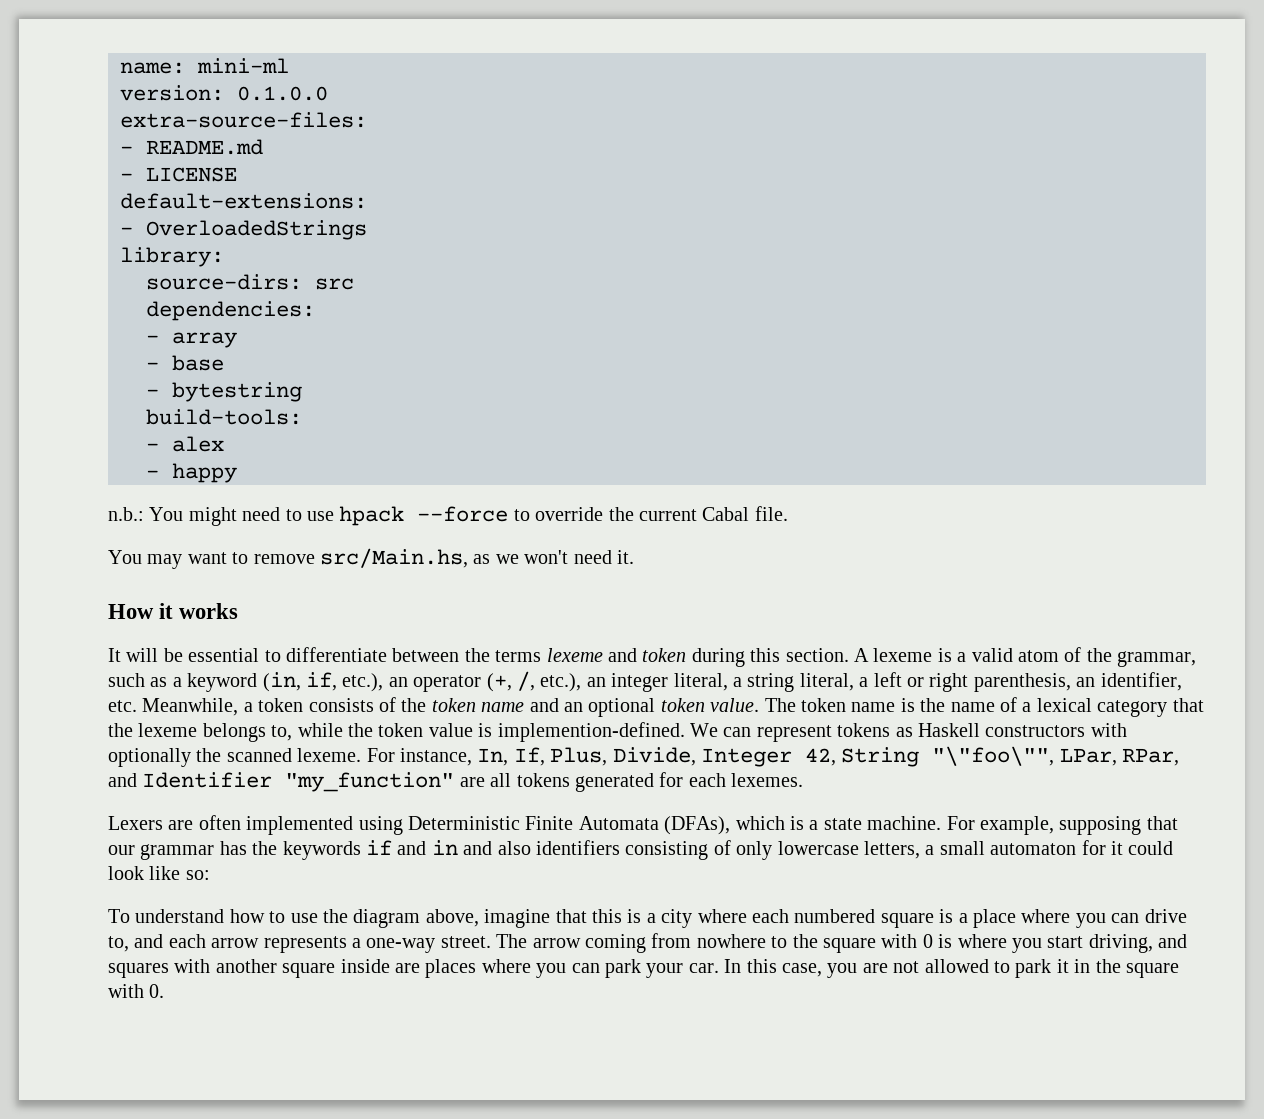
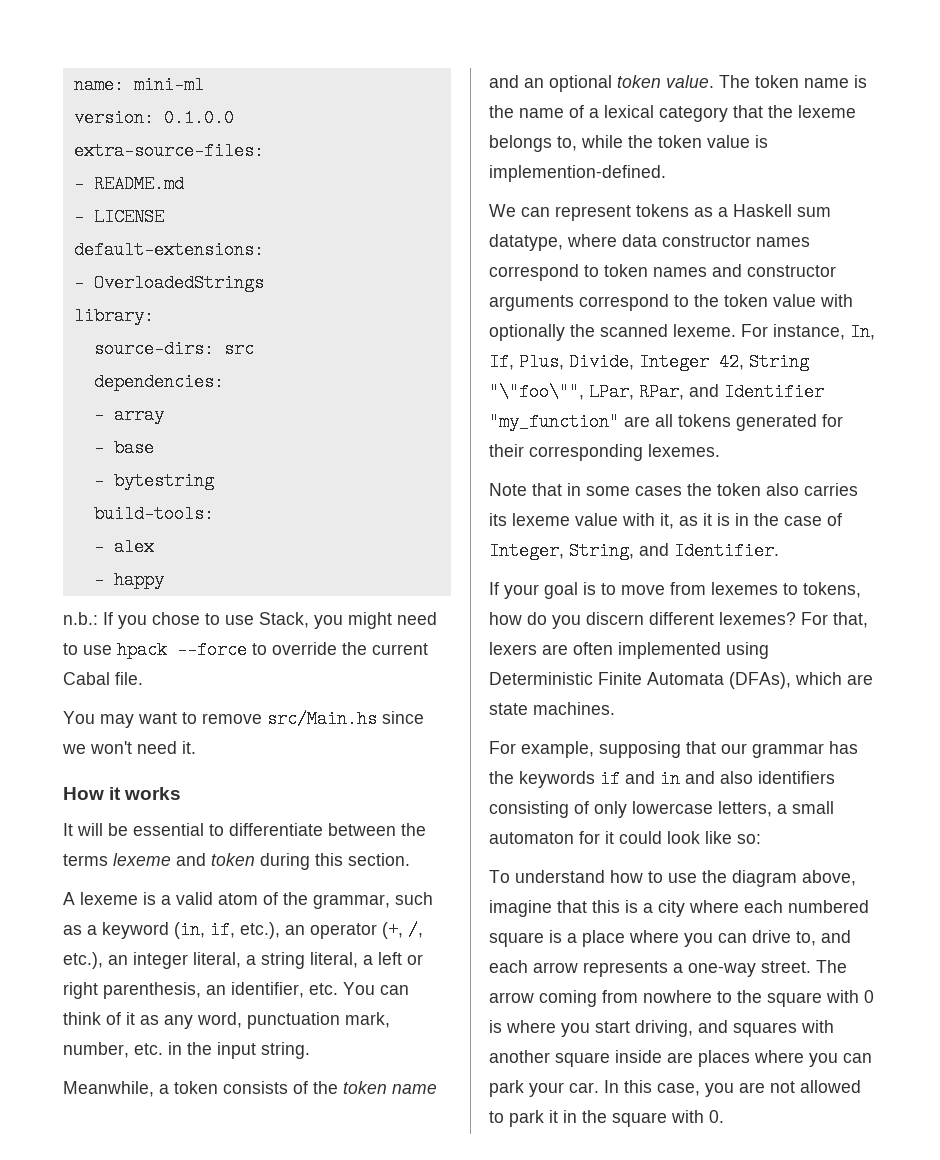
- n.b.: You might need to use hpack --force to override the current Cabal file.
+ n.b.: If you chose to use Stack, you might need to use hpack --force to override the current Cabal file.
- You may want to remove src/Main.hs, as we won't need it.
+ You may want to remove src/Main.hs since we won't need it.
- It will be essential to differentiate between the terms lexeme and token during this section. A lexeme is a valid atom of the grammar, such as a keyword (in, if, etc.), an operator (+, /, etc.), an integer literal, a string literal, a left or right parenthesis, an identifier, etc. Meanwhile, a token consists of the token name and an optional token value.
+ It will be essential to differentiate between the terms lexeme and token during this section.
+ A lexeme is a valid atom of the grammar, such as a keyword (in, if, etc.), an operator (+, /, etc.), an integer literal, a string literal, a left or right parenthesis, an identifier, etc. You can think of it as any word, punctuation mark, number, etc. in the input string.
+ Meanwhile, a token consists of the token name and an optional token value.
- The token name is the name of a lexical category that the lexeme belongs to, while the token value is implemention-defined. We can represent tokens as Haskell constructors with optionally the scanned lexeme.
+ The token name is the name of a lexical category that the lexeme belongs to, while the token value is implemention-defined.
+ We can represent tokens as a Haskell sum datatype, where data constructor names correspond to token names and constructor arguments correspond to the token value with optionally the scanned lexeme.
- For instance, In, If, Plus, Divide, Integer 42, String "\"foo\"", LPar, RPar, and Identifier "my_function" are all tokens generated for each lexemes.
+ For instance, In, If, Plus, Divide, Integer 42, String "\"foo\"", LPar, RPar, and Identifier "my_function" are all tokens generated for their corresponding lexemes.
- Lexers are often implemented using Deterministic Finite Automata (DFAs), which is a state machine. For example, supposing that our grammar has the keywords if and in and also identifiers consisting of only lowercase letters, a small automaton for it could look like so:
+ Note that in some cases the token also carries its lexeme value with it, as it is in the case of Integer, String, and Identifier.
+ If your goal is to move from lexemes to tokens, how do you discern different lexemes? For that, lexers are often implemented using Deterministic Finite Automata (DFAs), which are state machines.
+ For example, supposing that our grammar has the keywords if and in and also identifiers consisting of only lowercase letters, a small automaton for it could look like so:

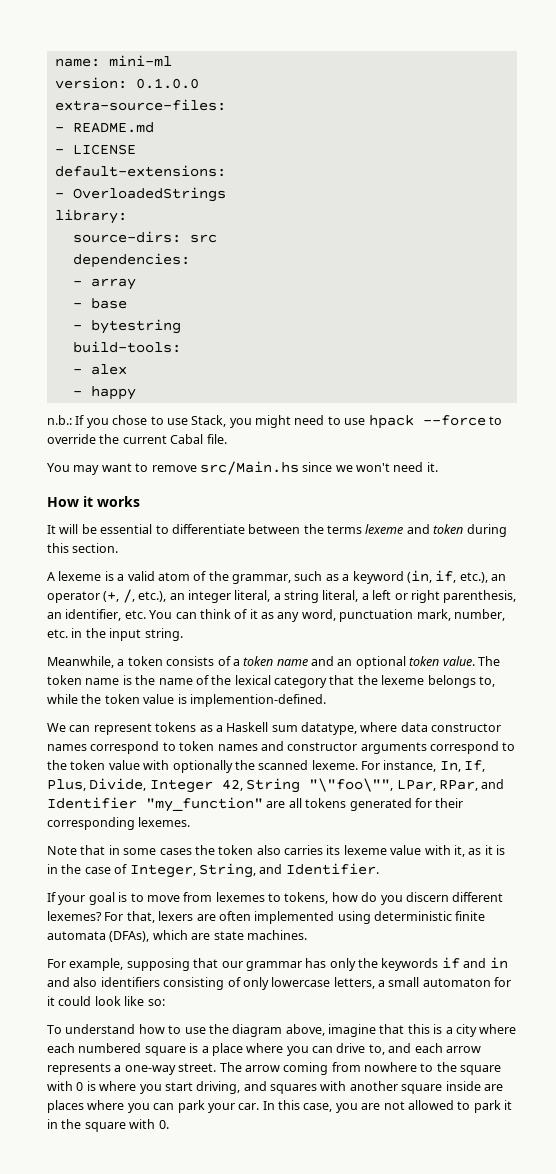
- Meanwhile, a token consists of the token name and an optional token value.
+ Meanwhile, a token consists of a token name and an optional token value.
- The token name is the name of a lexical category that the lexeme belongs to, while the token value is implemention-defined.
+ The token name is the name of the lexical category that the lexeme belongs to, while the token value is implemention-defined.
- For that, lexers are often implemented using Deterministic Finite Automata (DFAs), which are state machines.
+ For that, lexers are often implemented using deterministic finite automata (DFAs), which are state machines.
- For example, supposing that our grammar has the keywords if and in and also identifiers consisting of only lowercase letters, a small automaton for it could look like so:
+ For example, supposing that our grammar has only the keywords if and in and also identifiers consisting of only lowercase letters, a small automaton for it could look like so:

